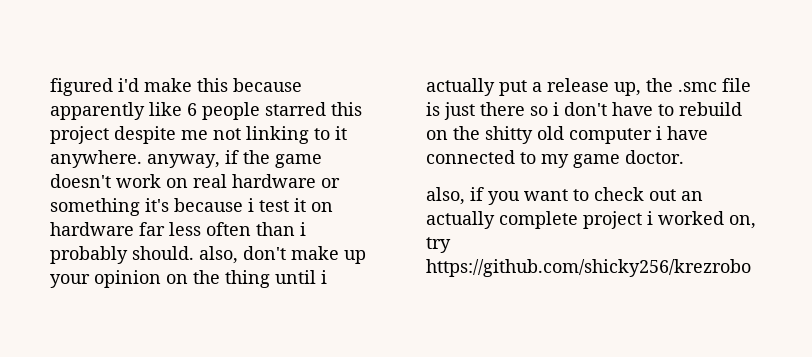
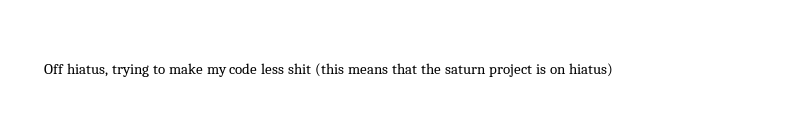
- figured i'd make this because apparently like 6 people starred this project despite me not linking to it anywhere. anyway, if the game doesn't work on real hardware or something it's because i test it on hardware far less often than i probably should. also, don't make up your opinion on the thing until i actually put a release up, the .smc file is just there so i don't have to rebuild on the shitty old computer i have connected to my game doctor.
- also, if you want to check out an actually complete project i worked on, try https://github.com/shicky256/krezrobo
+ Off hiatus, trying to make my code less shit (this means that the saturn project is on hiatus)

